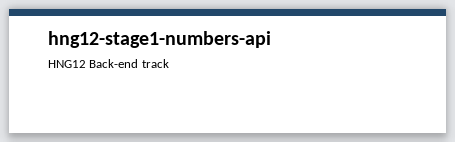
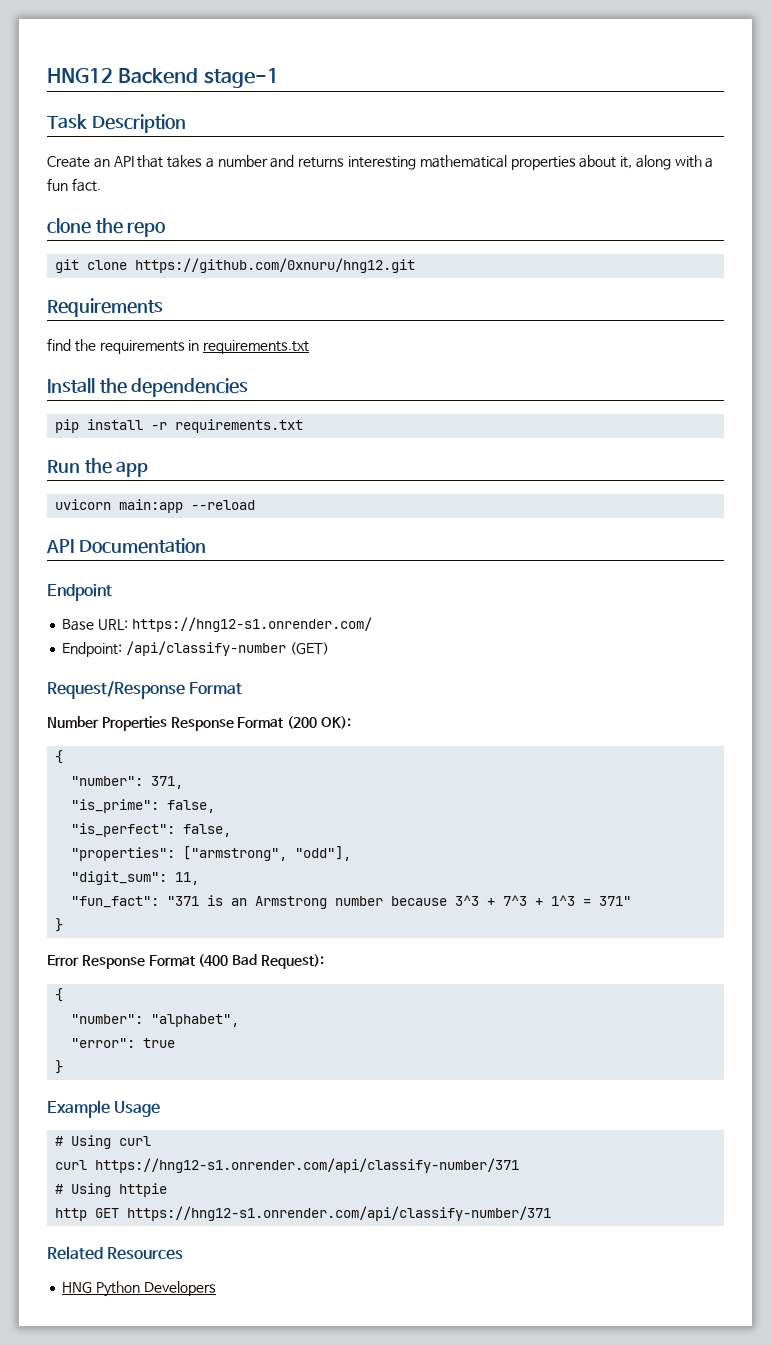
- hng12-stage1-numbers-api
- HNG12 Back-end track
+ HNG12 Backend stage-1
+ Task Description
+ Create an API that takes a number and returns interesting mathematical properties about it, along with a fun fact.
+ clone the repo
+ git clone https://github.com/0xnuru/hng12.git
+ Requirements
+ find the requirements in requirements.txt
+ Install the dependencies
+ pip install -r requirements.txt
+ Run the app
+ uvicorn main:app --reload
+ API Documentation
+ Endpoint
+ Base URL: https://hng12-s1.onrender.com/
+ Endpoint: /api/classify-number (GET)
+ Request/Response Format
+ Number Properties Response Format (200 OK):
+ {
+ "number": 371,
+ "is_prime": false,
+ "is_perfect": false,
+ "properties": ["armstrong", "odd"],
+ "digit_sum": 11,
+ "fun_fact": "371 is an Armstrong number because 3^3 + 7^3 + 1^3 = 371"
+ }
+ Error Response Format (400 Bad Request):
+ {
+ "number": "alphabet",
+ "error": true
+ }
+ Example Usage
+ # Using curl
+ curl https://hng12-s1.onrender.com/api/classify-number/371
+ # Using httpie
+ http GET https://hng12-s1.onrender.com/api/classify-number/371
+ Related Resources
+ HNG Python Developers

